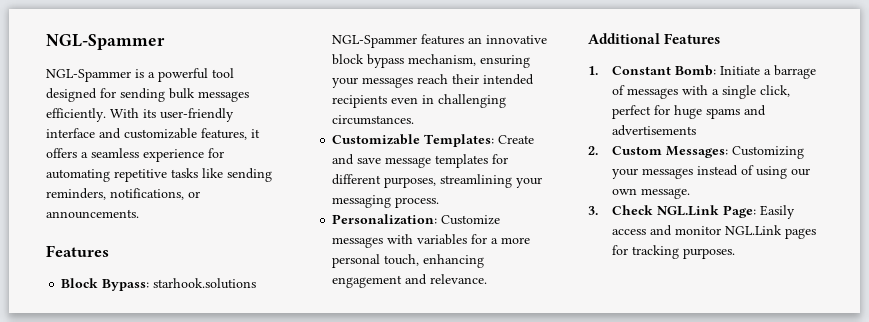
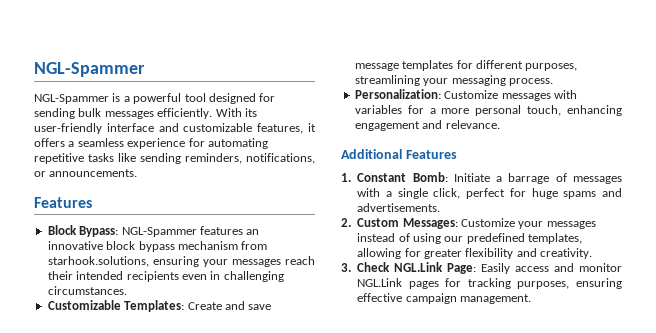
- Block Bypass: starhook.solutions NGL-Spammer features an innovative block bypass mechanism, ensuring your messages reach their intended recipients even in challenging circumstances.
+ Block Bypass: NGL-Spammer features an innovative block bypass mechanism from starhook.solutions, ensuring your messages reach their intended recipients even in challenging circumstances.
- 1. Constant Bomb: Initiate a barrage of messages with a single click, perfect for huge spams and advertisements
+ 1. Constant Bomb: Initiate a barrage of messages with a single click, perfect for huge spams and advertisements.
- 2. Custom Messages: Customizing your messages instead of using our own message.
+ 2. Custom Messages: Customize your messages instead of using our predefined templates, allowing for greater flexibility and creativity.
- 3. Check NGL.Link Page: Easily access and monitor NGL.Link pages for tracking purposes.
+ 3. Check NGL.Link Page: Easily access and monitor NGL.Link pages for tracking purposes, ensuring effective campaign management.

